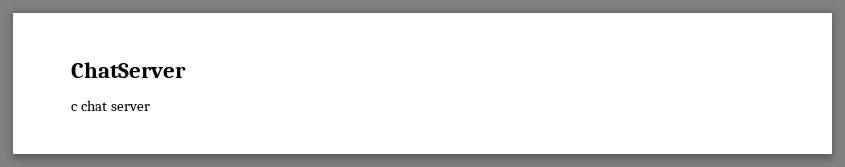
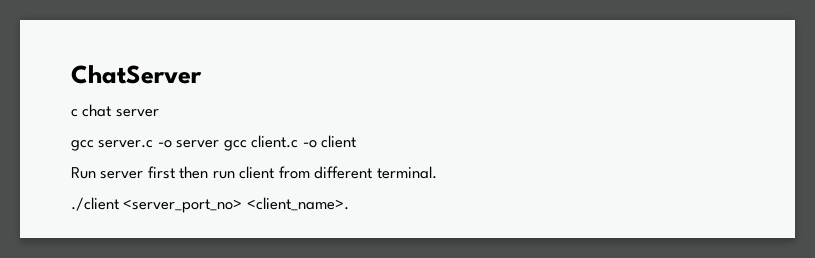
+ gcc server.c -o server gcc client.c -o client
+ Run server first then run client from different terminal.
+ ./client <server_port_no> <client_name>.

